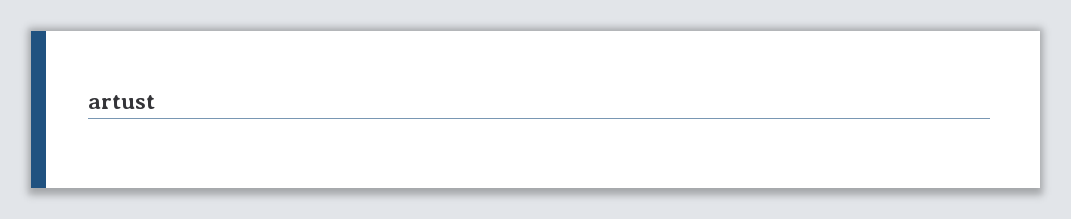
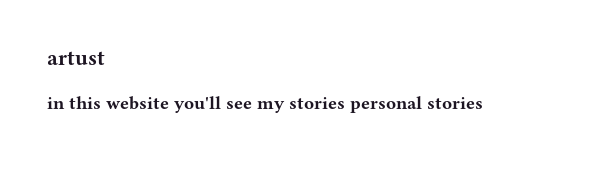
+ in this website you'll see my stories personal stories

